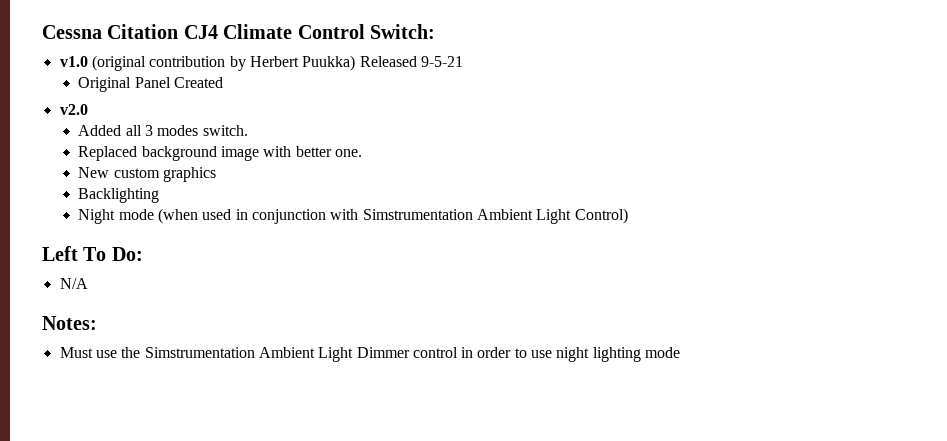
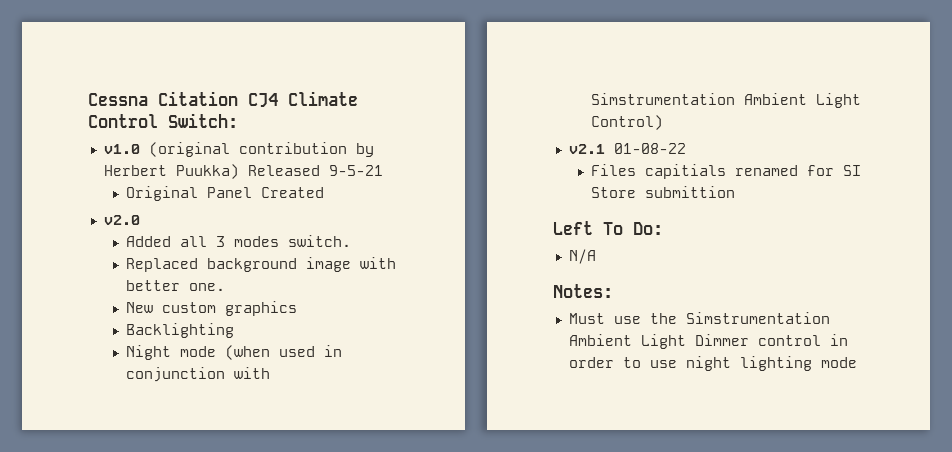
+ v2.1 01-08-22
+ Files capitials renamed for SI Store submittion

